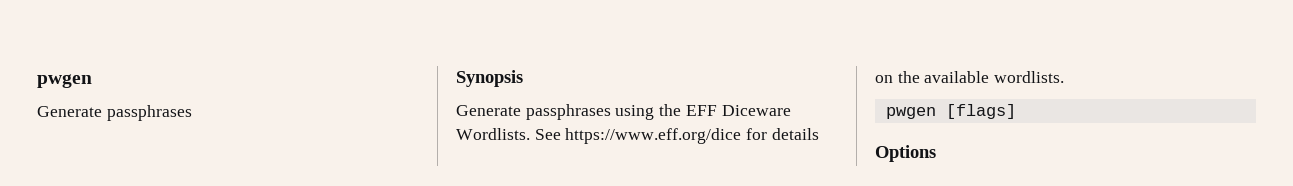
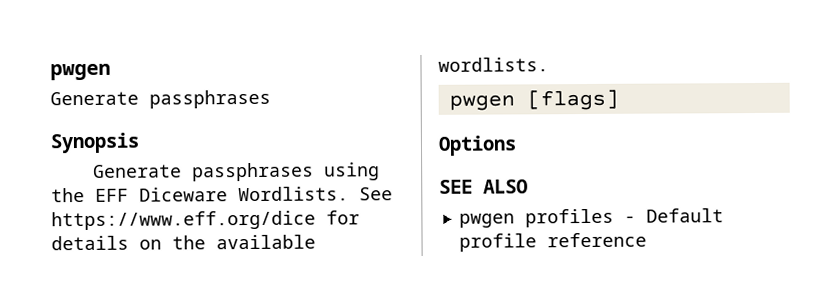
+ SEE ALSO
+ pwgen profiles - Default profile reference

